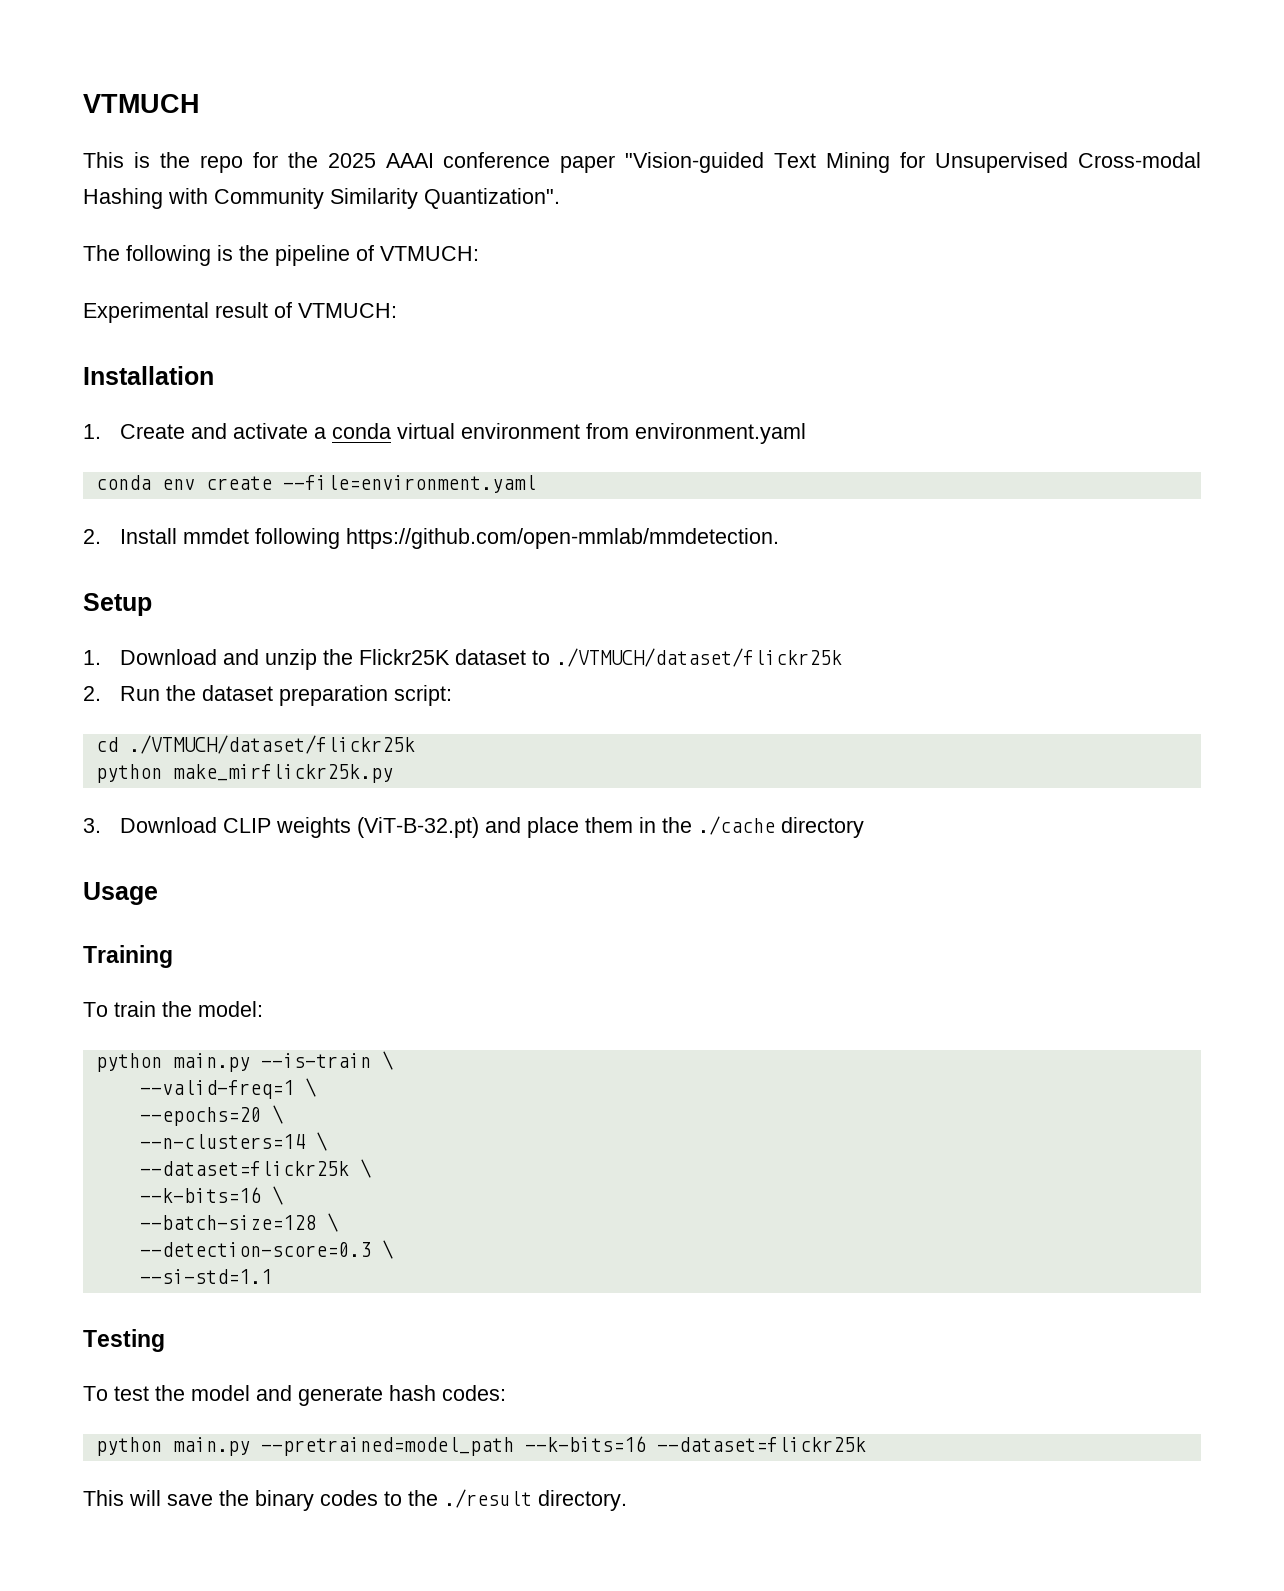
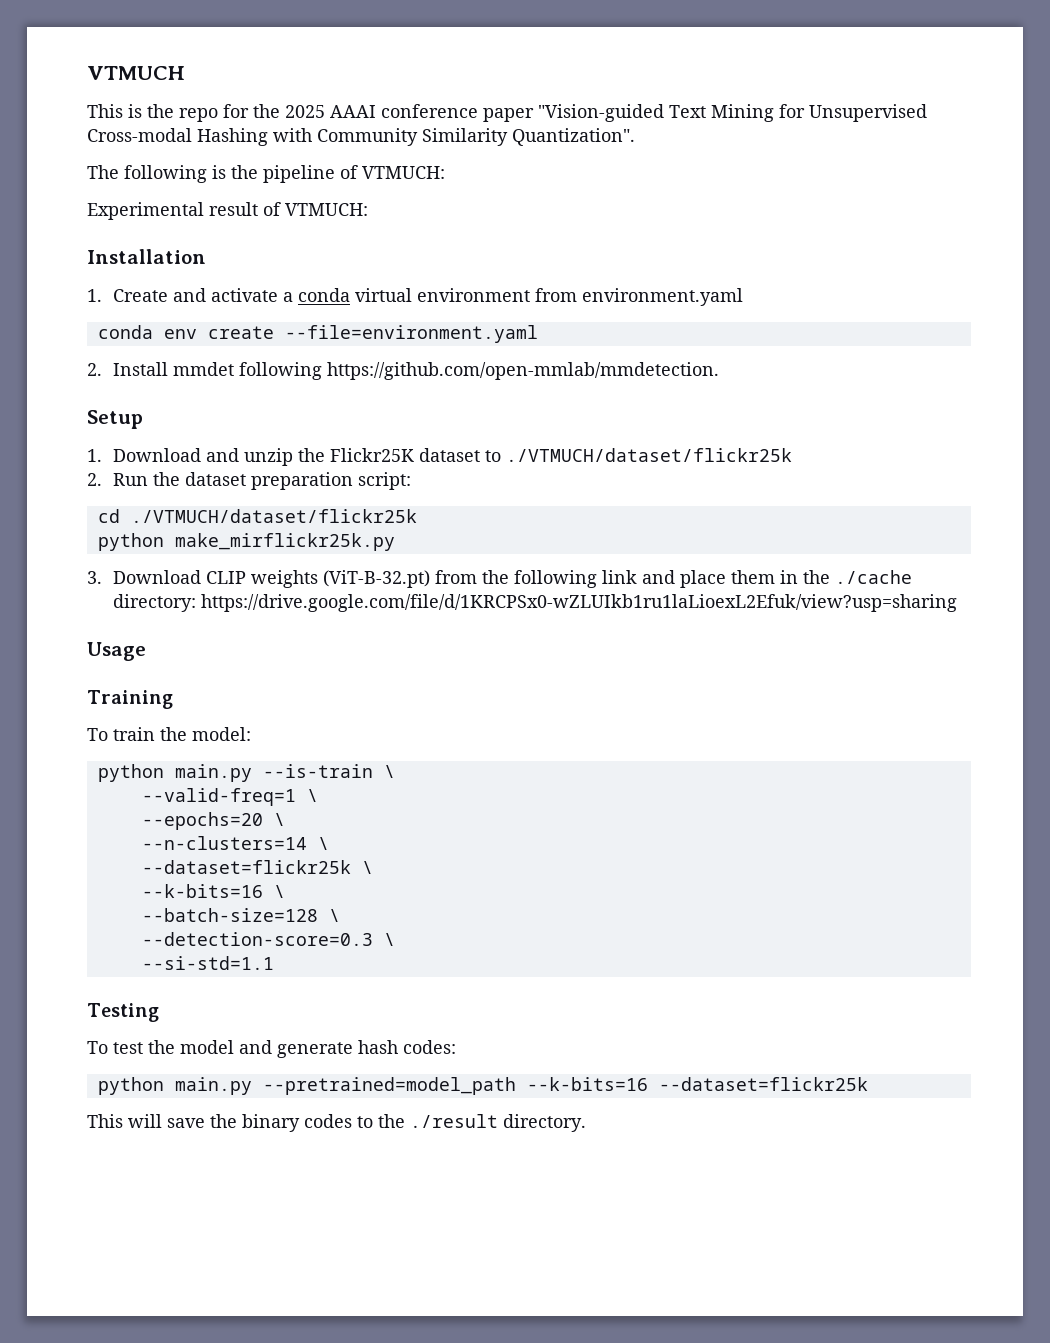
- 3. Download CLIP weights (ViT-B-32.pt) and place them in the ./cache directory
+ 3. Download CLIP weights (ViT-B-32.pt) from the following link and place them in the ./cache directory: https://drive.google.com/file/d/1KRCPSx0-wZLUIkb1ru1laLioexL2Efuk/view?usp=sharing

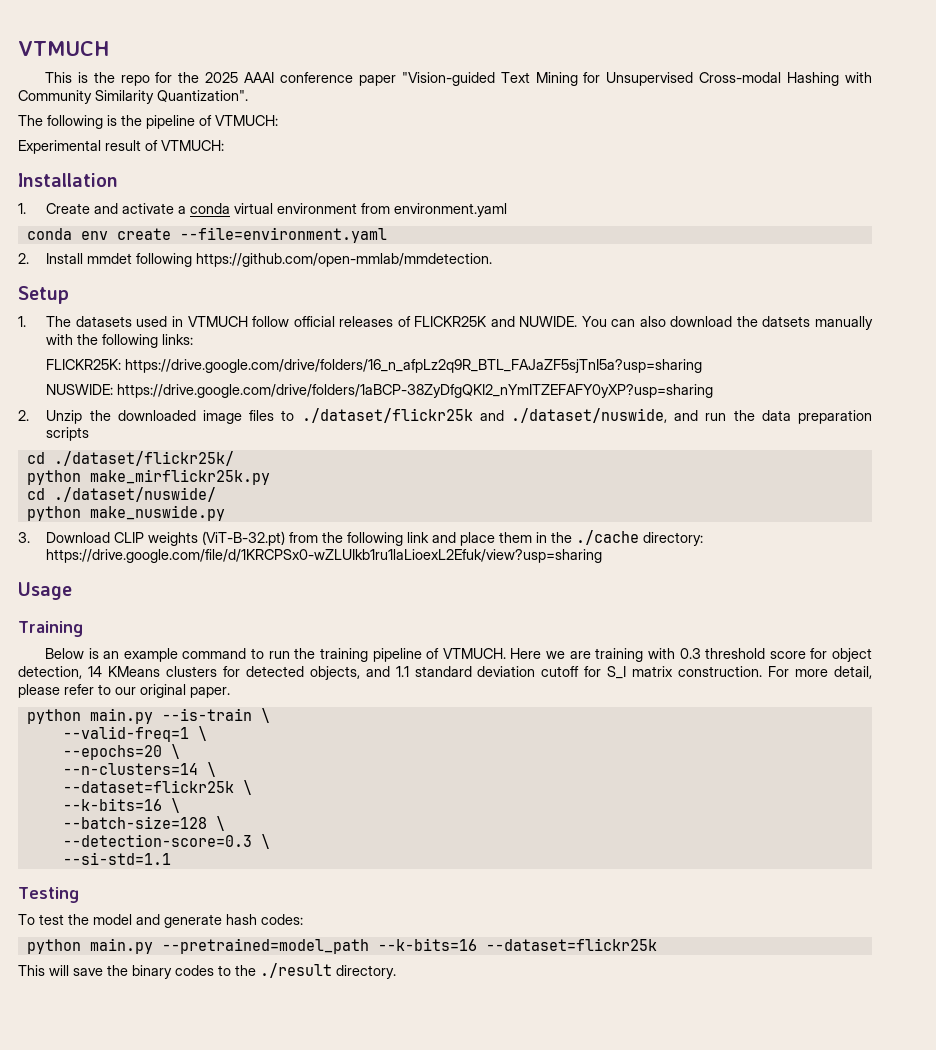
- 1. Download and unzip the Flickr25K dataset to ./VTMUCH/dataset/flickr25k
- 2. Run the dataset preparation script:
- cd ./VTMUCH/dataset/flickr25k
+ 1. The datasets used in VTMUCH follow official releases of FLICKR25K and NUWIDE. You can also download the datsets manually with the following links:
+ FLICKR25K: https://drive.google.com/drive/folders/16_n_afpLz2q9R_BTL_FAJaZF5sjTnI5a?usp=sharing
+ NUSWIDE: https://drive.google.com/drive/folders/1aBCP-38ZyDfgQKI2_nYmITZEFAFY0yXP?usp=sharing
+ 2. Unzip the downloaded image files to ./dataset/flickr25k and ./dataset/nuswide, and run the data preparation scripts
+ cd ./dataset/flickr25k/
+ cd ./dataset/nuswide/
+ python make_nuswide.py
- To train the model:
+ Below is an example command to run the training pipeline of VTMUCH. Here we are training with 0.3 threshold score for object detection, 14 KMeans clusters for detected objects, and 1.1 standard deviation cutoff for S_I matrix construction. For more detail, please refer to our original paper.

